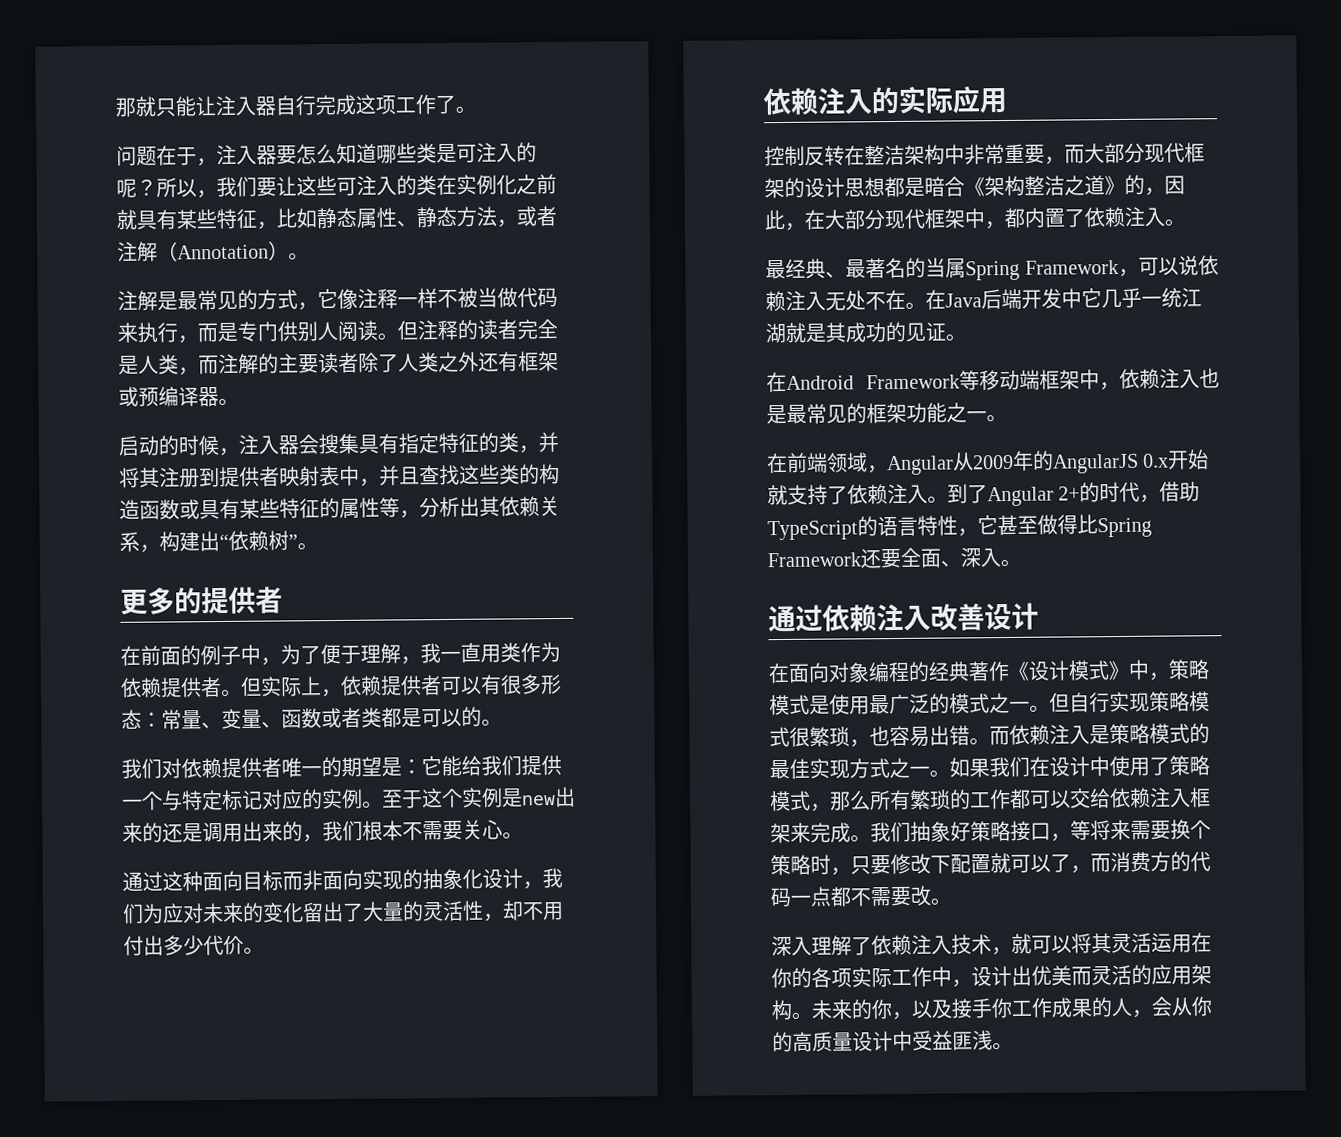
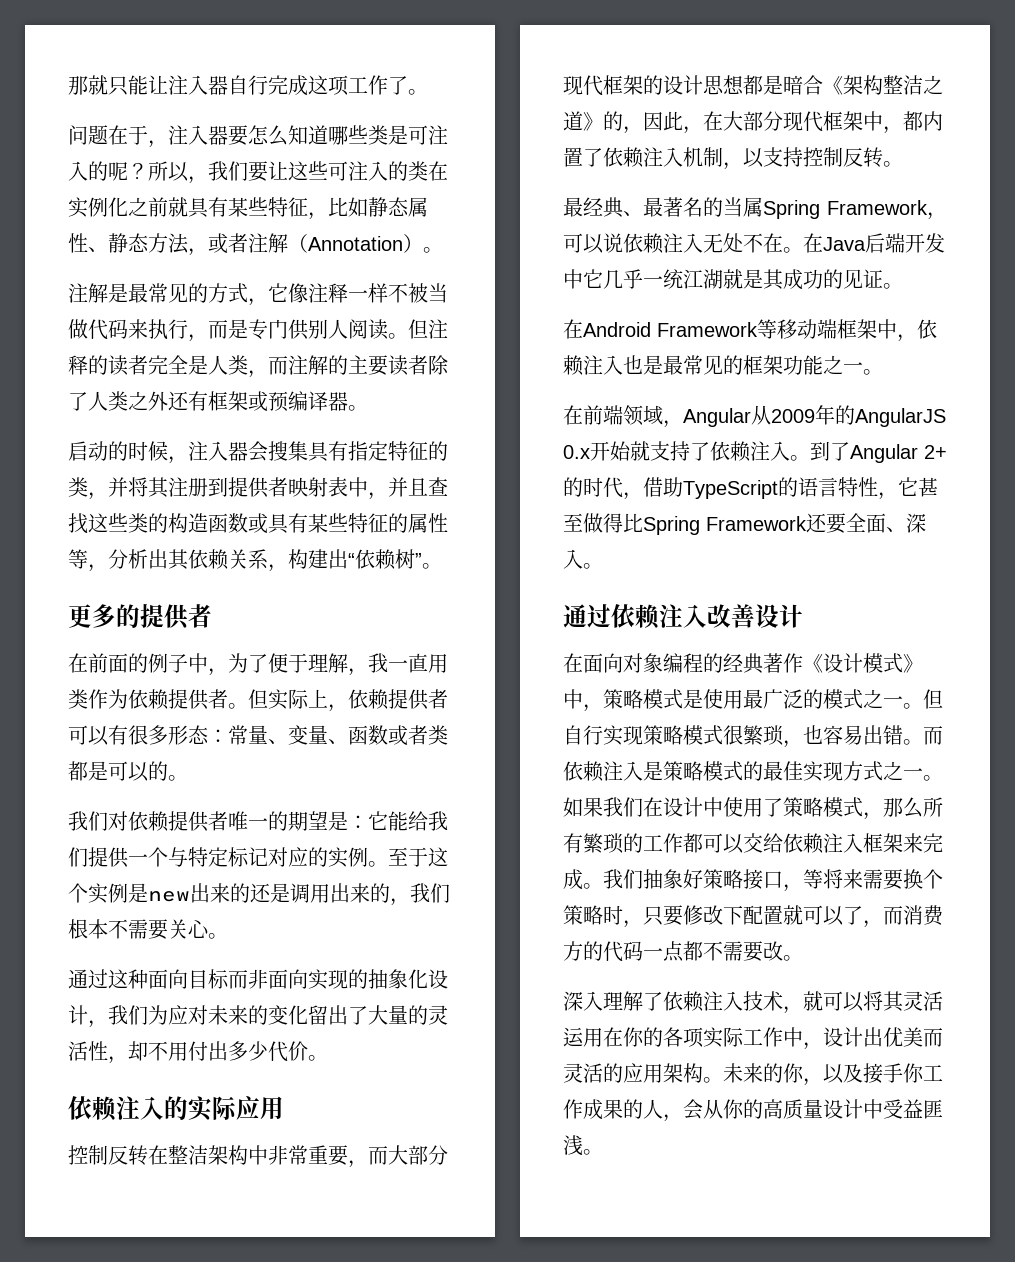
- 控制反转在整洁架构中非常重要，而大部分现代框架的设计思想都是暗合《架构整洁之道》的，因此，在大部分现代框架中，都内置了依赖注入。
+ 控制反转在整洁架构中非常重要，而大部分现代框架的设计思想都是暗合《架构整洁之道》的，因此，在大部分现代框架中，都内置了依赖注入机制，以支持控制反转。

